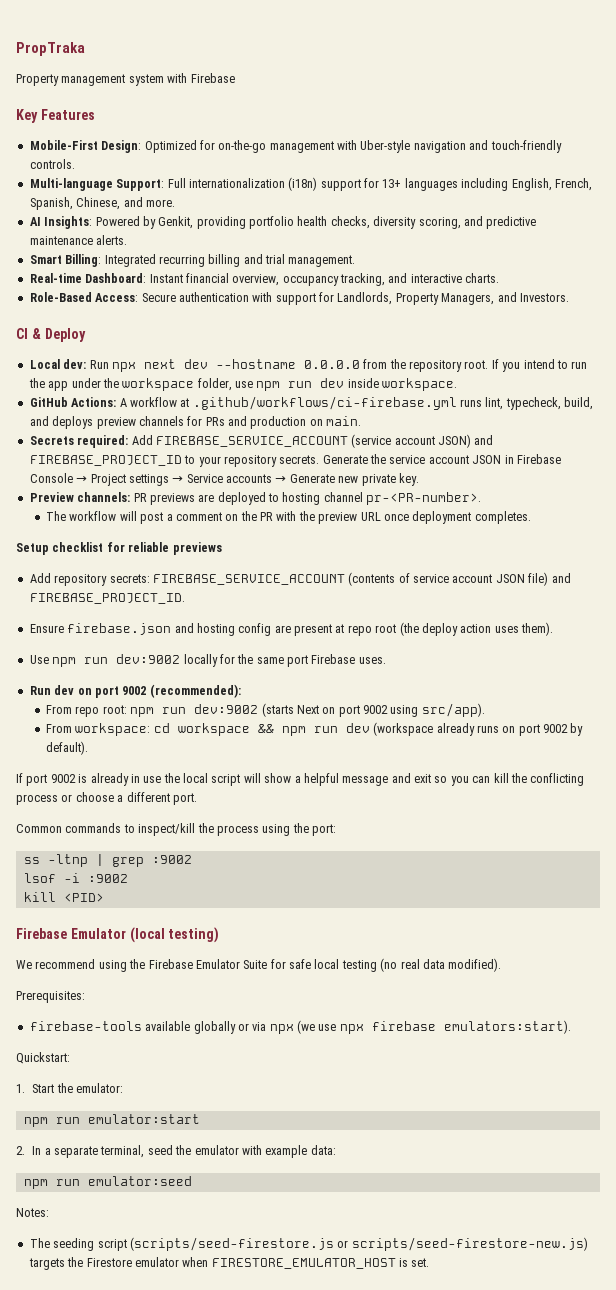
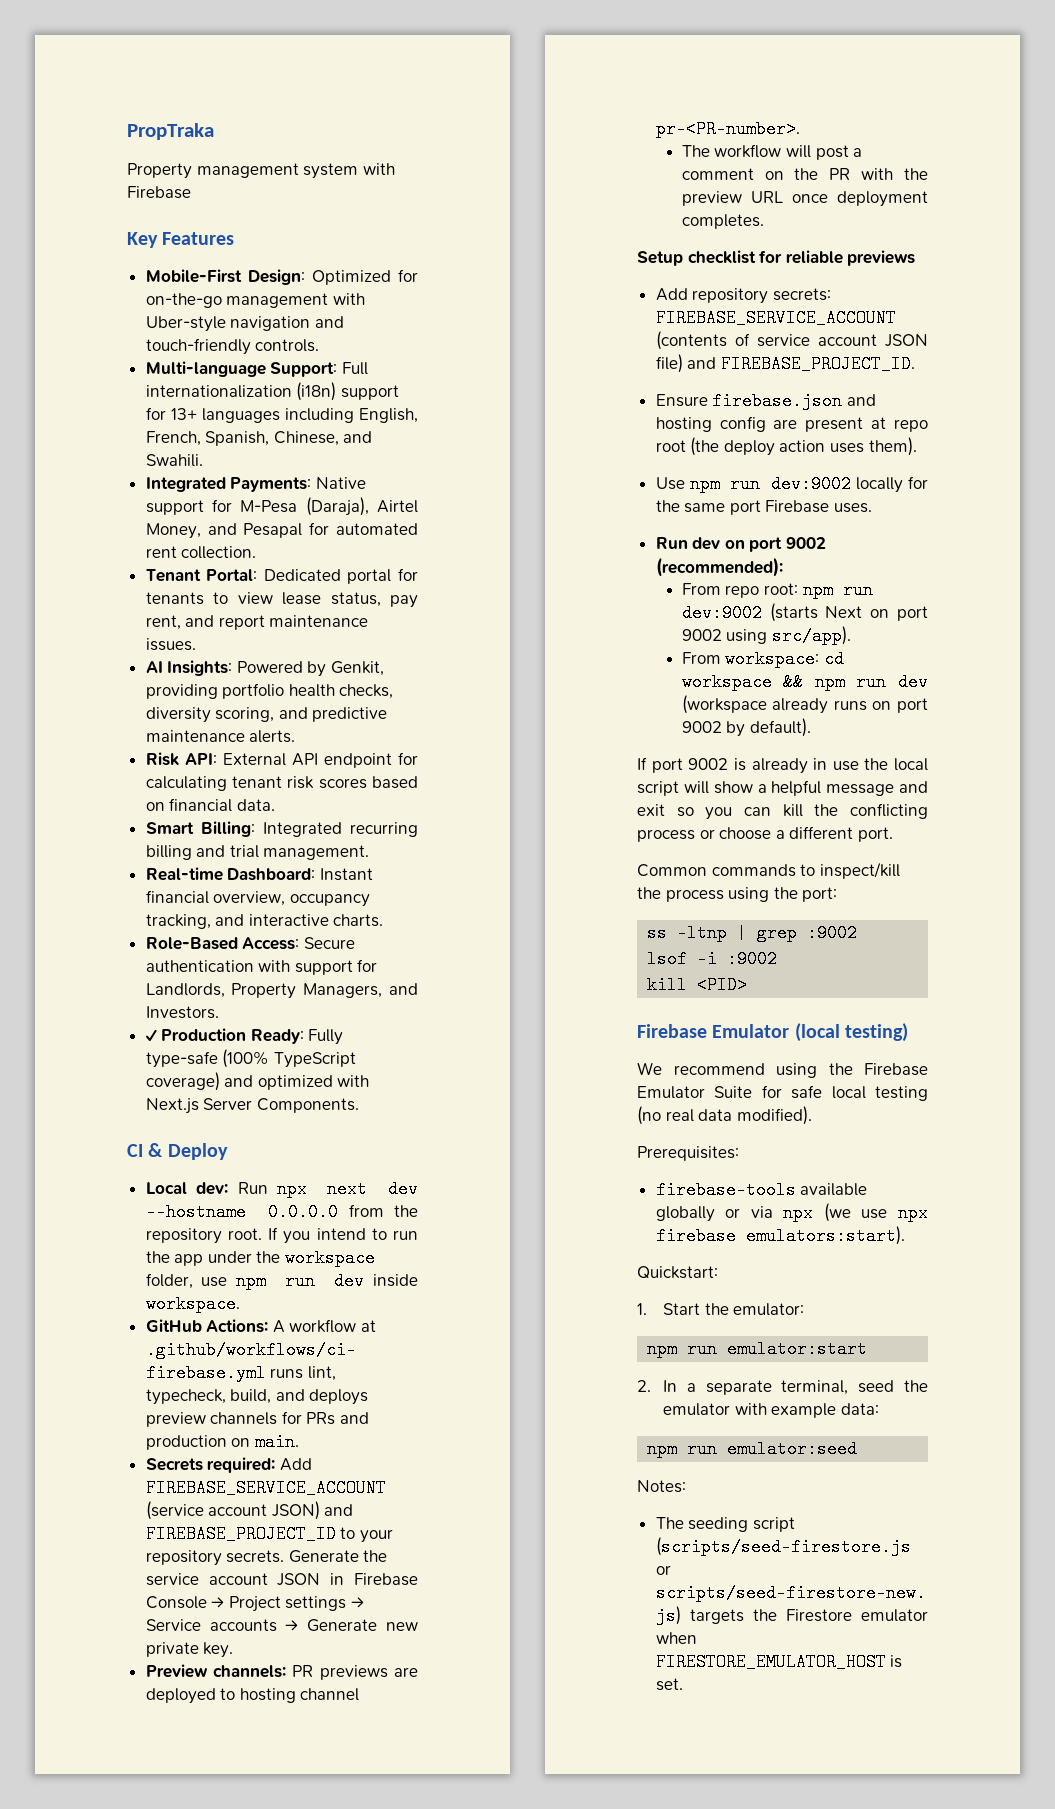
- Multi-language Support: Full internationalization (i18n) support for 13+ languages including English, French, Spanish, Chinese, and more.
+ Multi-language Support: Full internationalization (i18n) support for 13+ languages including English, French, Spanish, Chinese, and Swahili.
+ Integrated Payments: Native support for M-Pesa (Daraja), Airtel Money, and Pesapal for automated rent collection.
+ Tenant Portal: Dedicated portal for tenants to view lease status, pay rent, and report maintenance issues.
+ Risk API: External API endpoint for calculating tenant risk scores based on financial data.
+ ✓ Production Ready: Fully type-safe (100% TypeScript coverage) and optimized with Next.js Server Components.

